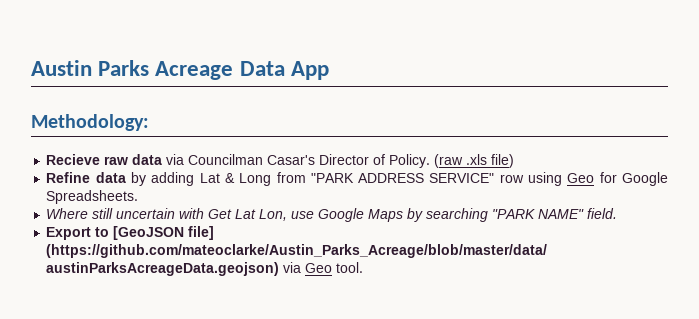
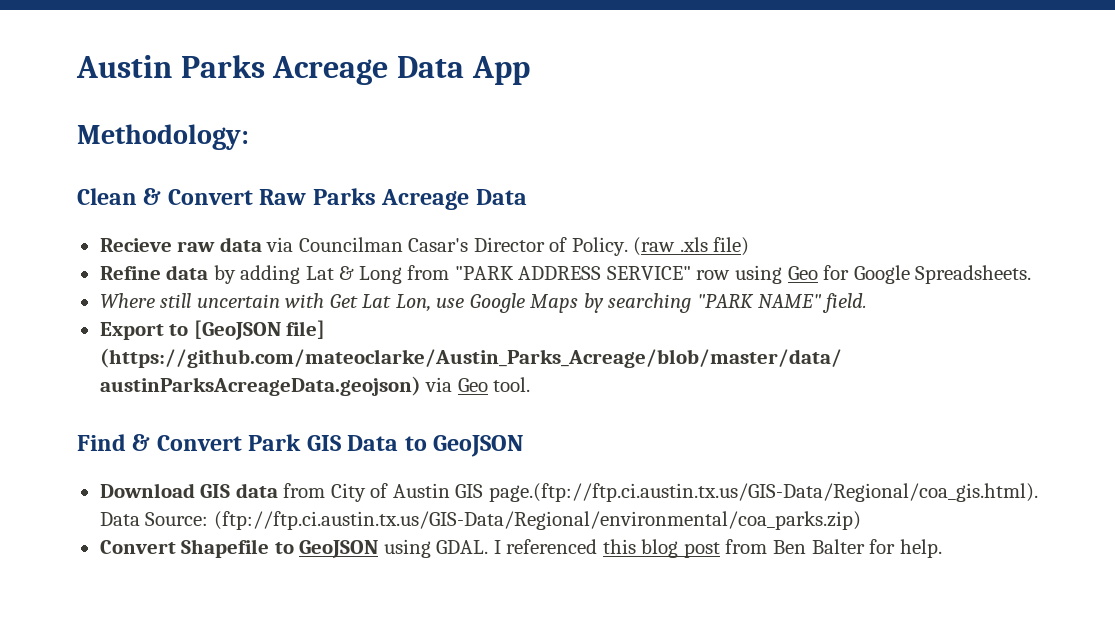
+ Clean & Convert Raw Parks Acreage Data
+ Find & Convert Park GIS Data to GeoJSON
+ Download GIS data from City of Austin GIS page.(ftp://ftp.ci.austin.tx.us/GIS-Data/Regional/coa_gis.html). Data Source: (ftp://ftp.ci.austin.tx.us/GIS-Data/Regional/environmental/coa_parks.zip)
+ Convert Shapefile to GeoJSON using GDAL. I referenced this blog post from Ben Balter for help.

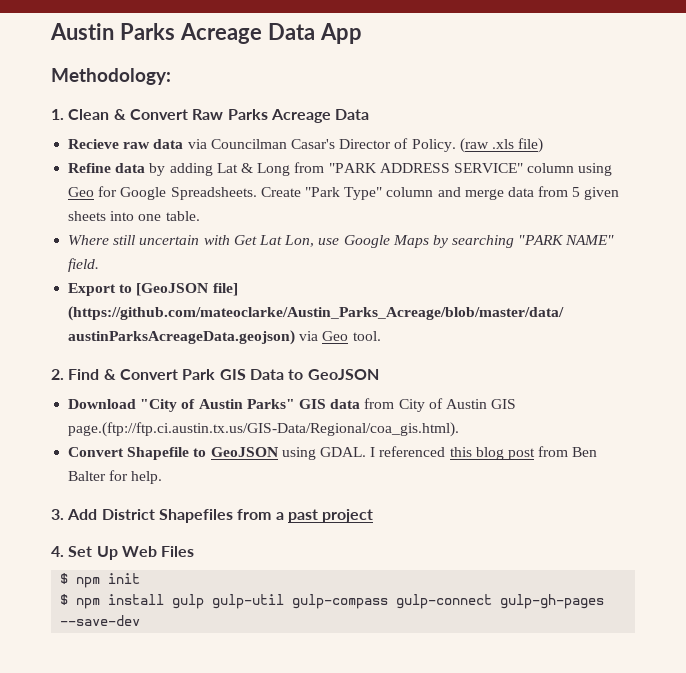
- Clean & Convert Raw Parks Acreage Data
+ 1. Clean & Convert Raw Parks Acreage Data
- Refine data by adding Lat & Long from "PARK ADDRESS SERVICE" row using Geo for Google Spreadsheets.
+ Refine data by adding Lat & Long from "PARK ADDRESS SERVICE" column using Geo for Google Spreadsheets. Create "Park Type" column and merge data from 5 given sheets into one table.
- Find & Convert Park GIS Data to GeoJSON
+ 2. Find & Convert Park GIS Data to GeoJSON
- Download GIS data from City of Austin GIS page.(ftp://ftp.ci.austin.tx.us/GIS-Data/Regional/coa_gis.html). Data Source: (ftp://ftp.ci.austin.tx.us/GIS-Data/Regional/environmental/coa_parks.zip)
+ Download "City of Austin Parks" GIS data from City of Austin GIS page.(ftp://ftp.ci.austin.tx.us/GIS-Data/Regional/coa_gis.html).
+ 3. Add District Shapefiles from a past project
+ 4. Set Up Web Files
+ $ npm init
+ $ npm install gulp gulp-util gulp-compass gulp-connect gulp-gh-pages --save-dev

